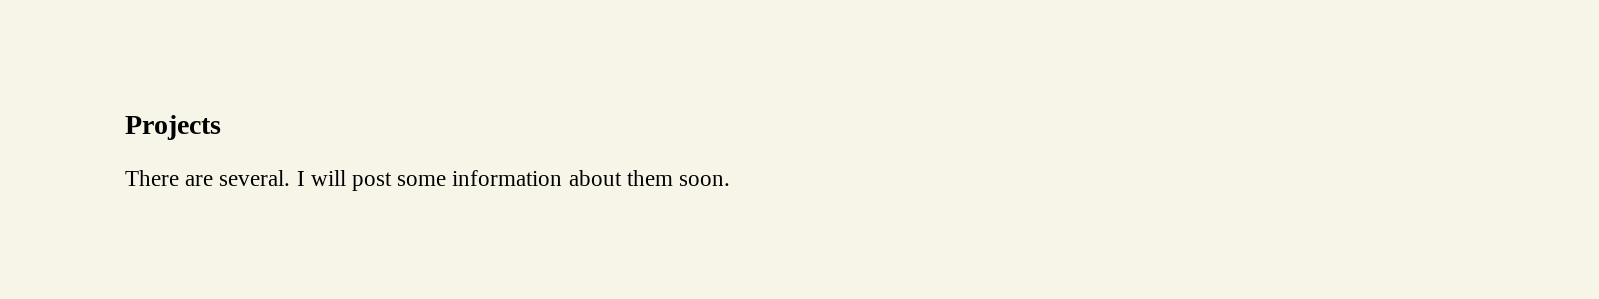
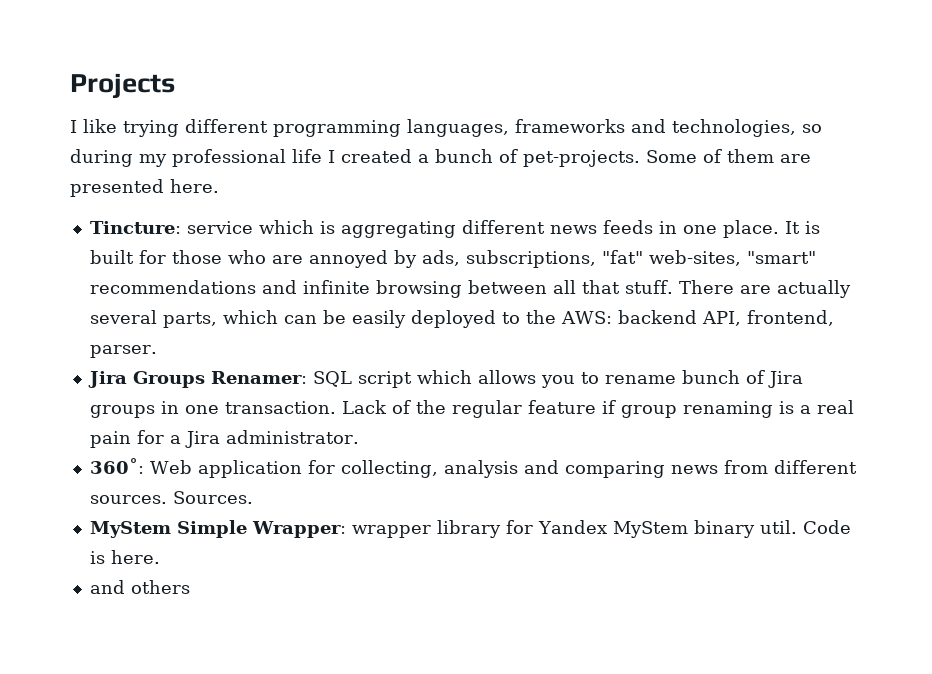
- There are several. I will post some information about them soon.
+ I like trying different programming languages, frameworks and technologies, so during my professional life I created a bunch of pet-projects. Some of them are presented here.
+ Tincture: service which is aggregating different news feeds in one place. It is built for those who are annoyed by ads, subscriptions, "fat" web-sites, "smart" recommendations and infinite browsing between all that stuff. There are actually several parts, which can be easily deployed to the AWS: backend API, frontend, parser.
+ Jira Groups Renamer: SQL script which allows you to rename bunch of Jira groups in one transaction. Lack of the regular feature if group renaming is a real pain for a Jira administrator.
+ 360˚: Web application for collecting, analysis and comparing news from different sources. Sources.
+ MyStem Simple Wrapper: wrapper library for Yandex MyStem binary util. Code is here.
+ and others

